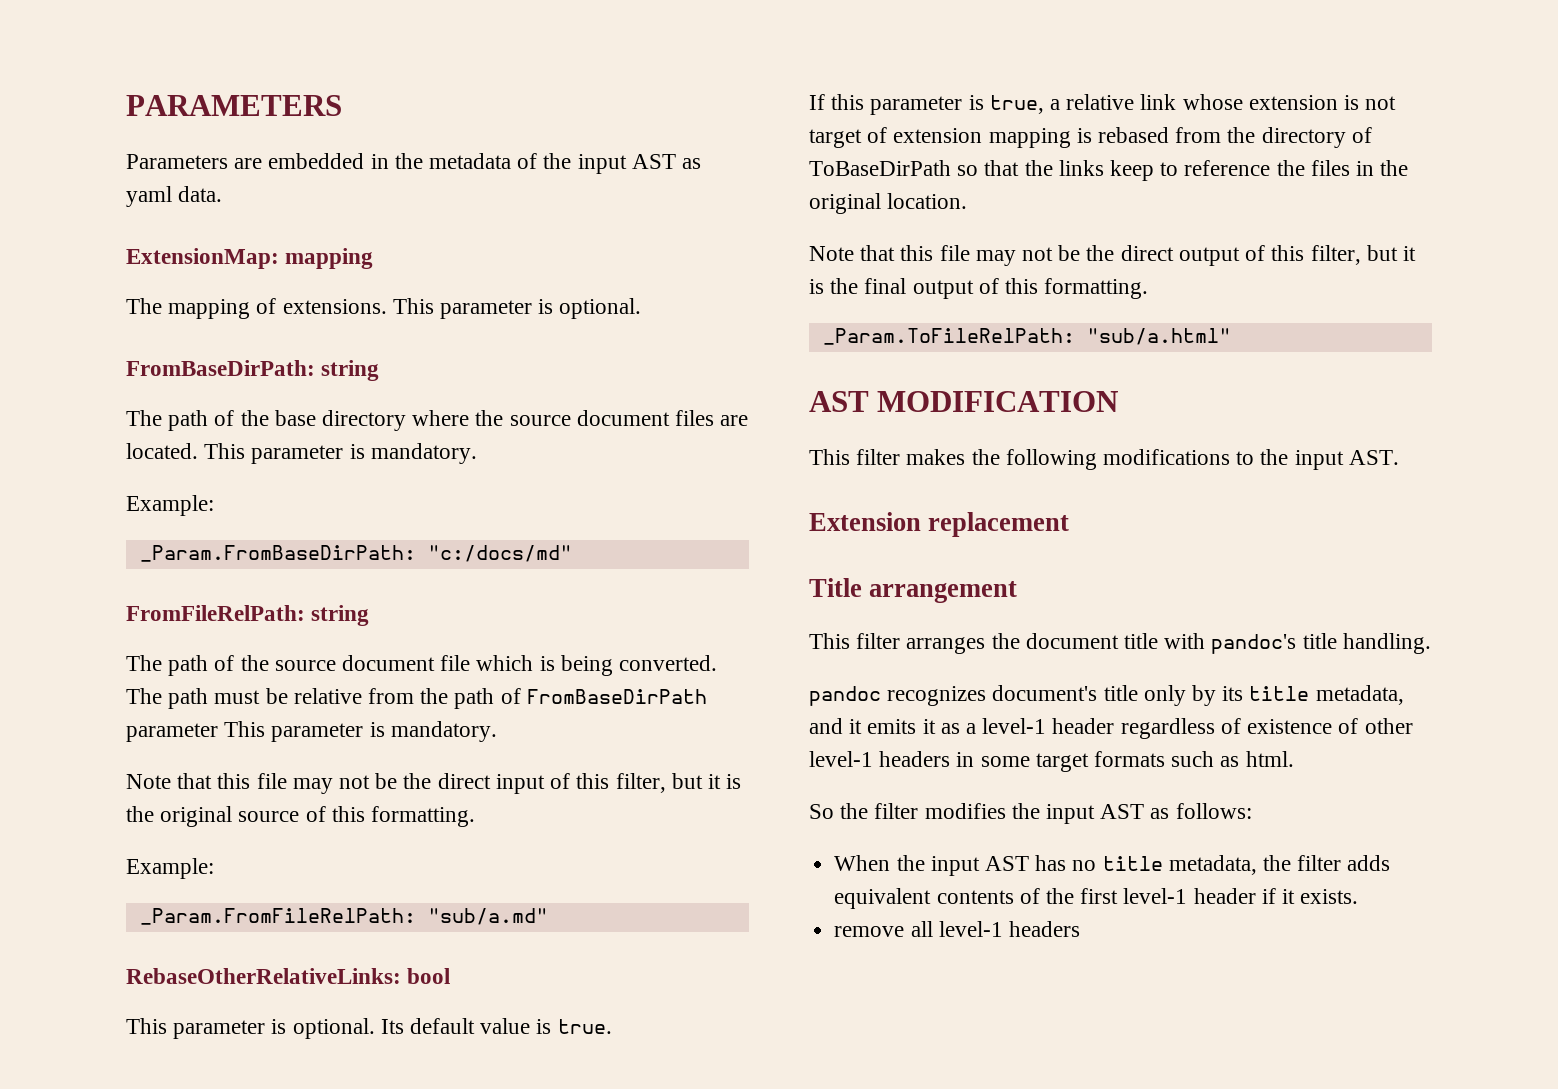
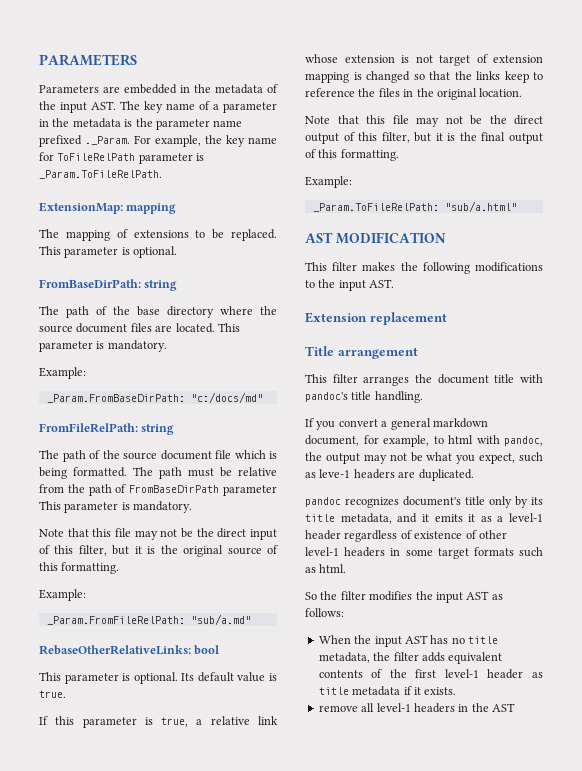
- Parameters are embedded in the metadata of the input AST as yaml data.
+ Parameters are embedded in the metadata of the input AST. The key name of a parameter in the metadata is the parameter name prefixed ._Param. For example, the key name for ToFileRelPath parameter is _Param.ToFileRelPath.
- The mapping of extensions.
+ The mapping of extensions to be replaced.
- The path of the source document file which is being converted.
+ The path of the source document file which is being formatted.
- If this parameter is true, a relative link whose extension is not target of extension mapping is rebased from the directory of ToBaseDirPath so that the links keep to reference the files in the original location.
+ If this parameter is true, a relative link whose extension is not target of extension mapping is changed so that the links keep to reference the files in the original location.
  Note that this file may not be the direct output of this filter, but it is the final output of this formatting.
+ Example:
+ If you convert a general markdown document, for example, to html with pandoc, the output may not be what you expect, such as leve-1 headers are duplicated.
- When the input AST has no title metadata, the filter adds equivalent contents of the first level-1 header if it exists.
+ When the input AST has no title metadata, the filter adds equivalent contents of the first level-1 header as title metadata if it exists.
- remove all level-1 headers
+ remove all level-1 headers in the AST

